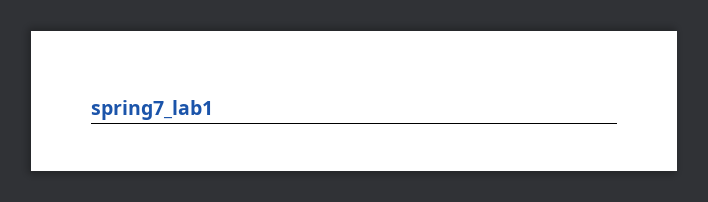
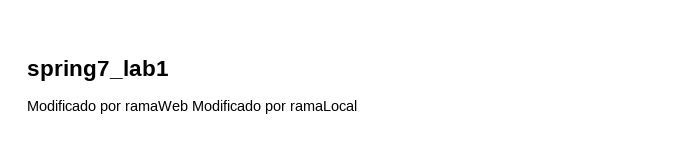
+ Modificado por ramaWeb Modificado por ramaLocal

